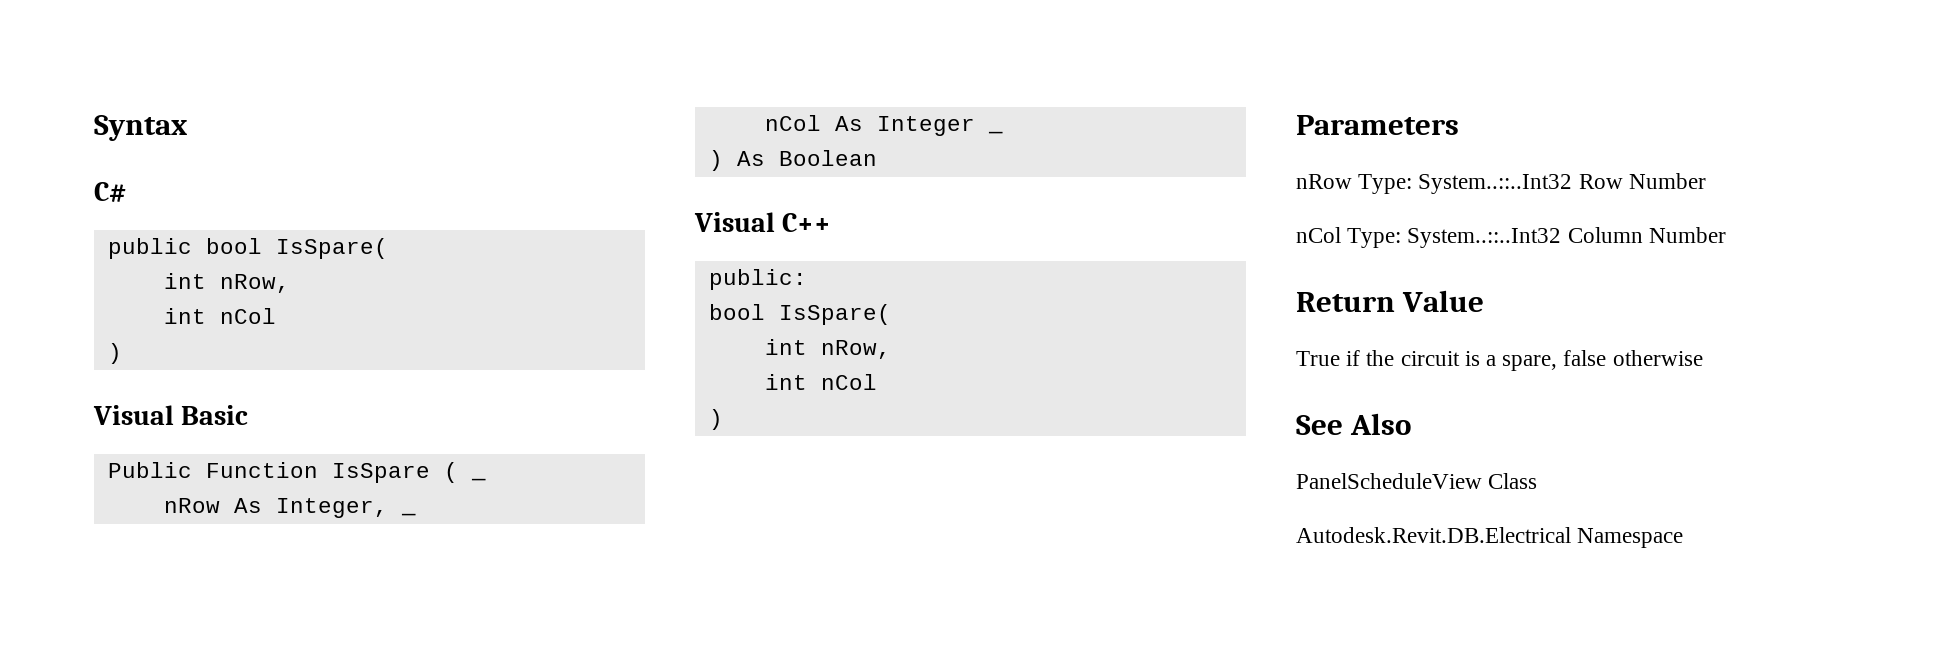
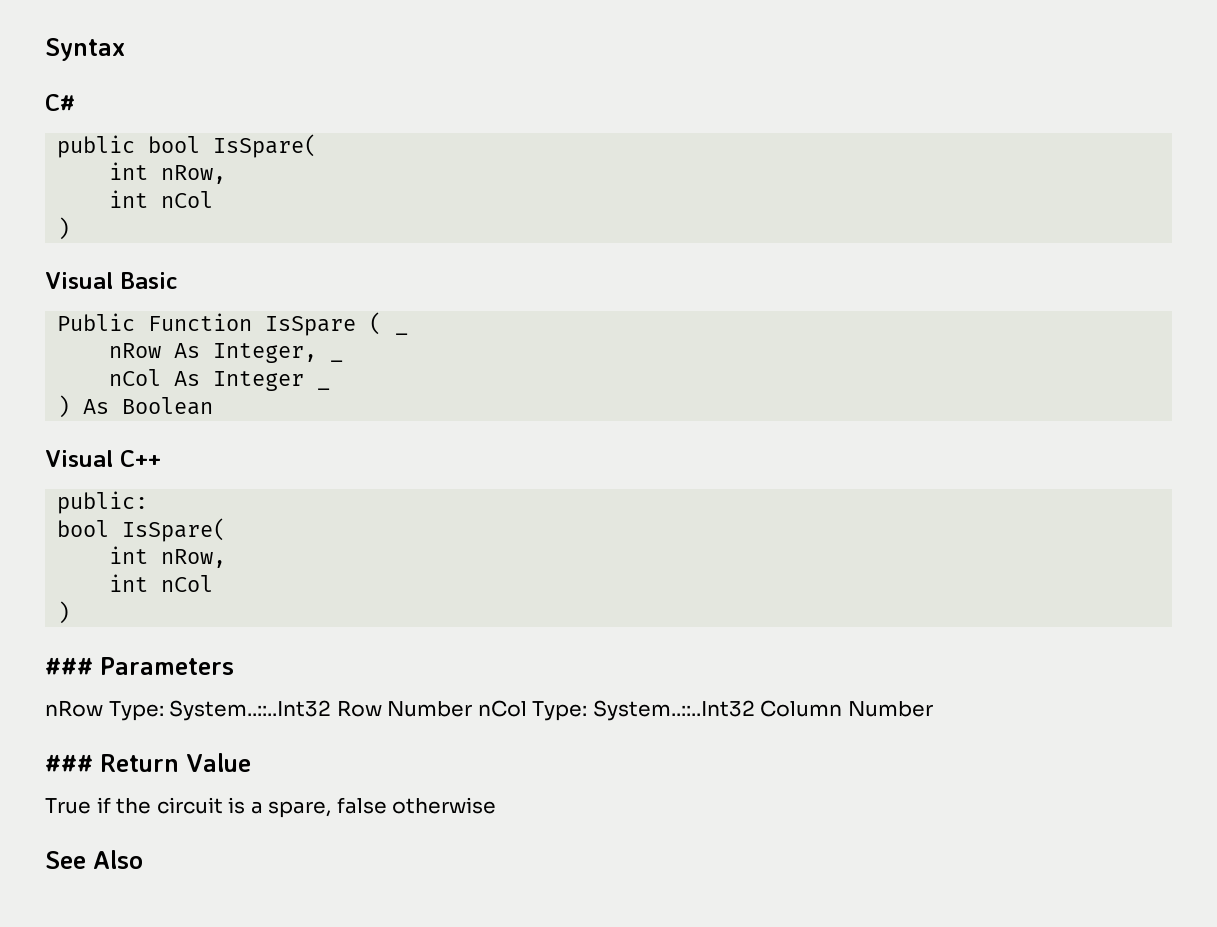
- Parameters
+ ### Parameters
- nRow Type: System..::..Int32 Row Number
- nCol Type: System..::..Int32 Column Number
+ nRow Type: System..::..Int32 Row Number nCol Type: System..::..Int32 Column Number
- Return Value
+ ### Return Value
- PanelScheduleView Class
- Autodesk.Revit.DB.Electrical Namespace

